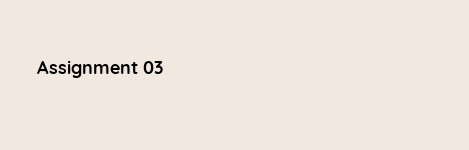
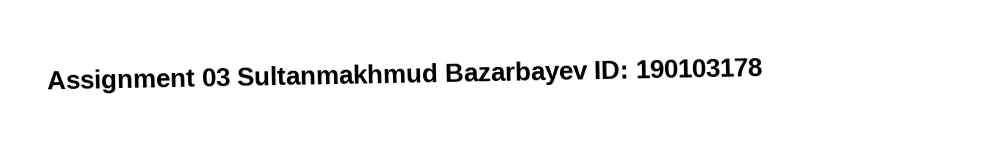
- Assignment 03
+ Assignment 03 Sultanmakhmud Bazarbayev ID: 190103178

